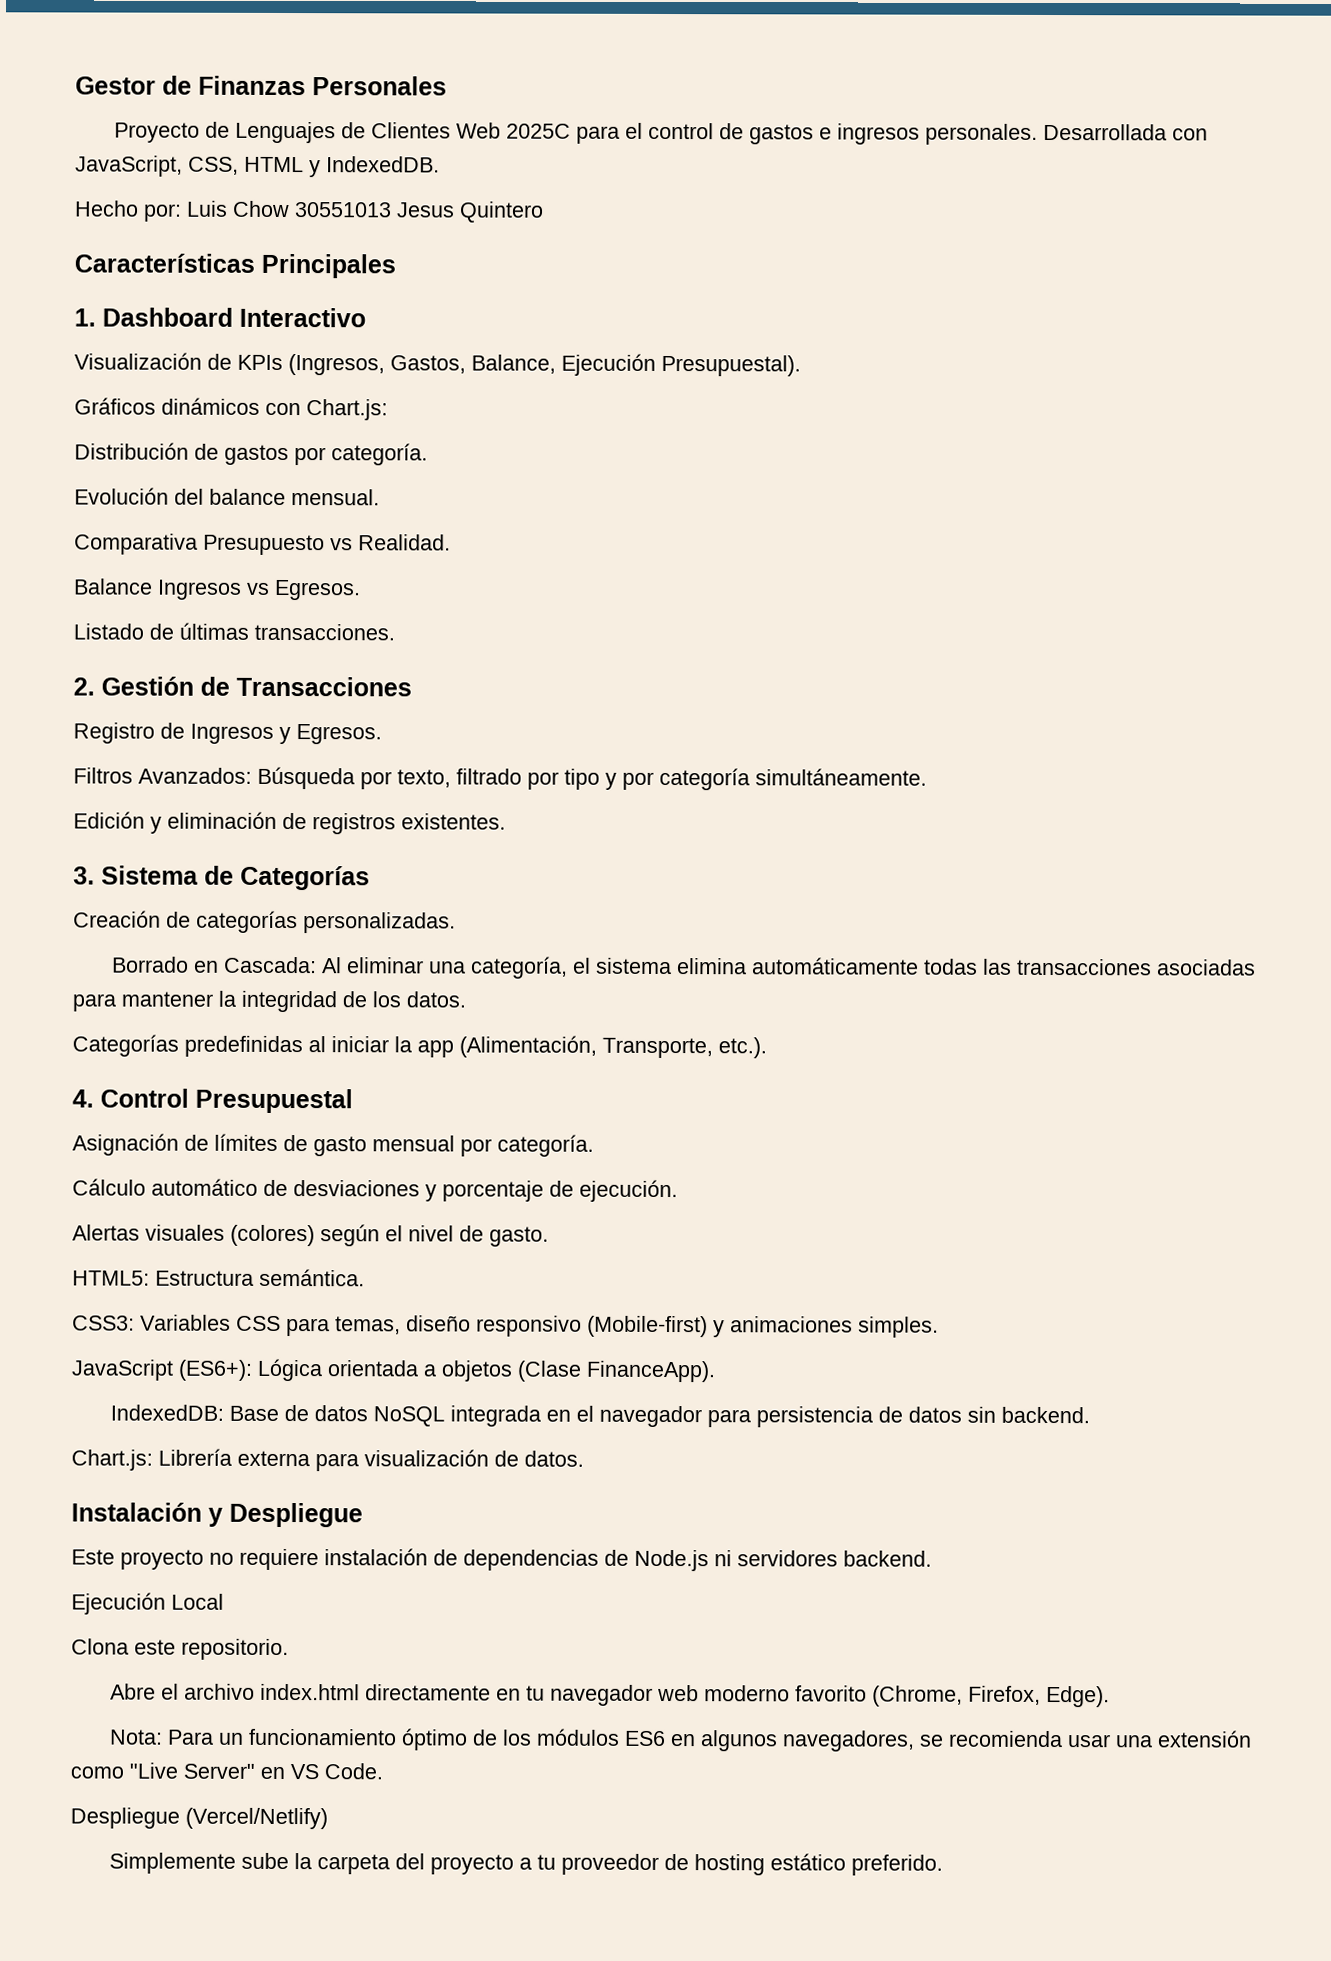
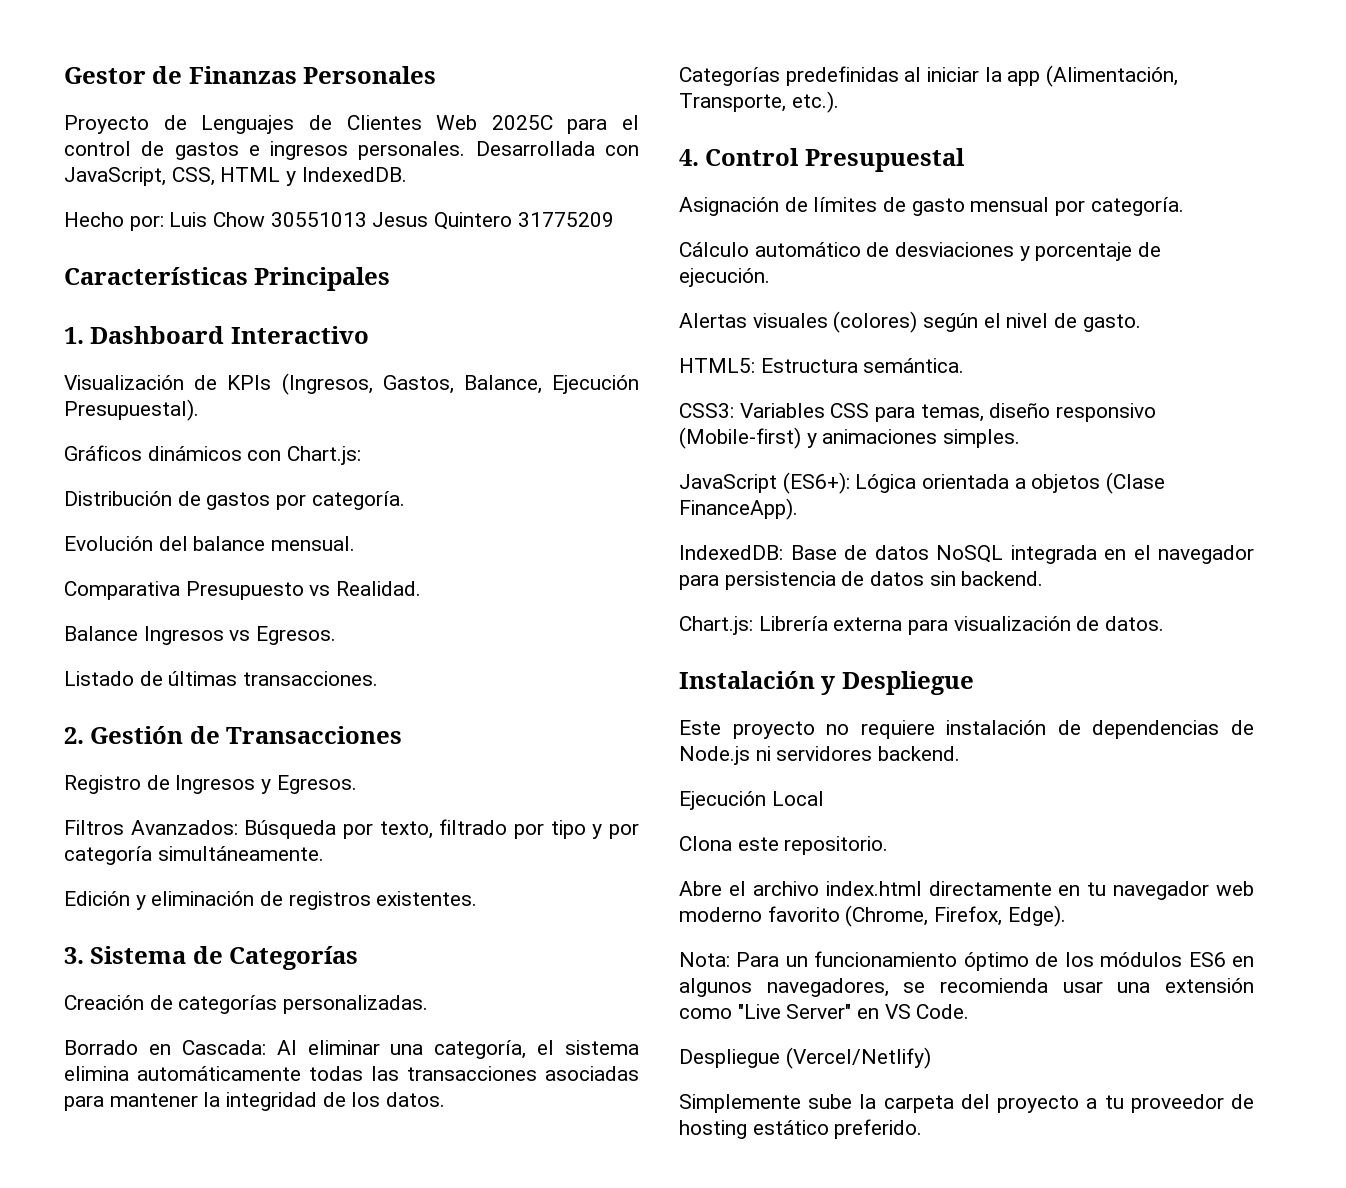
- Hecho por: Luis Chow 30551013 Jesus Quintero
+ Hecho por: Luis Chow 30551013 Jesus Quintero 31775209

